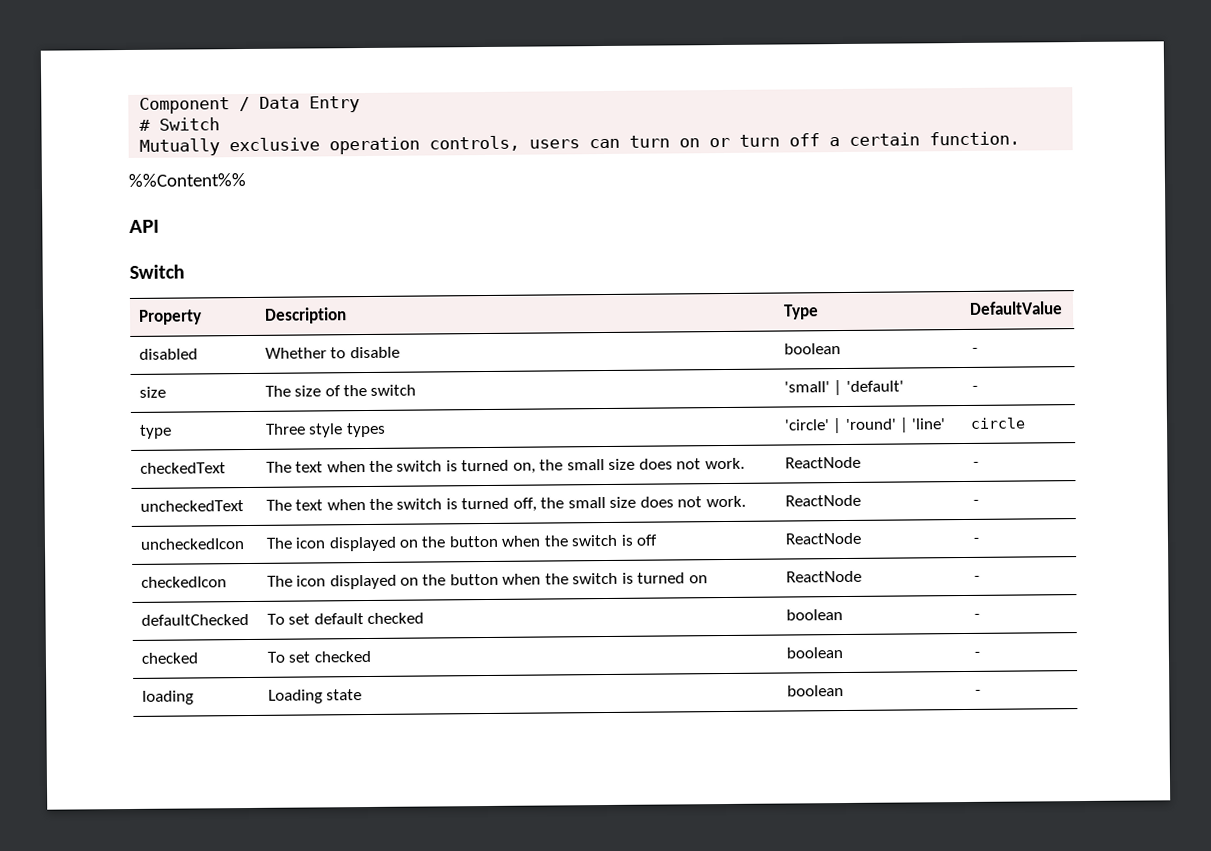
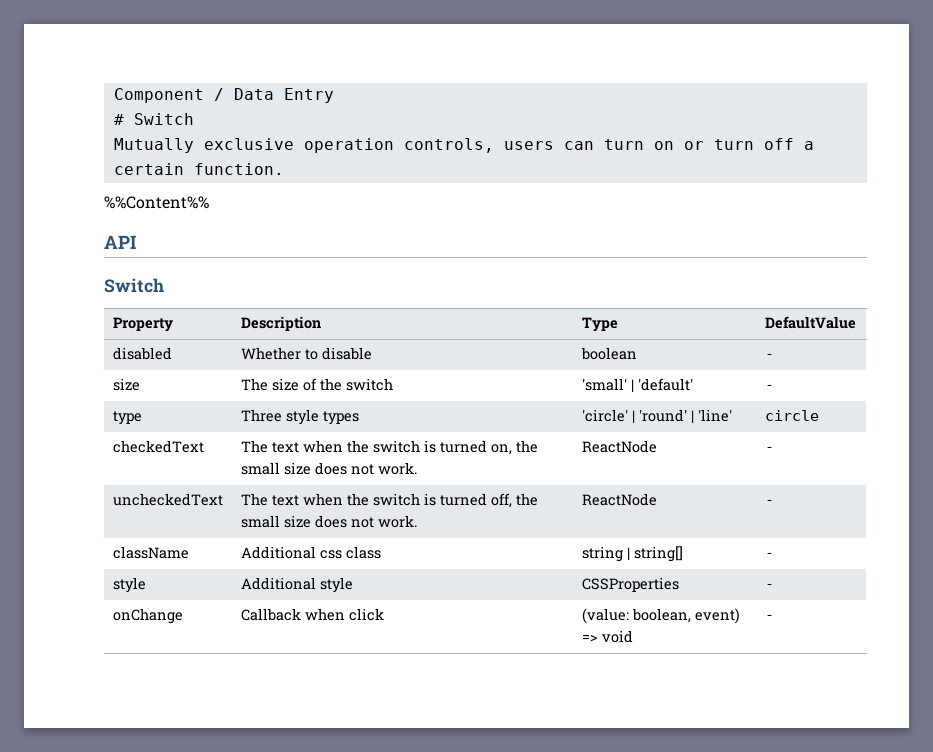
- uncheckedIcon | The icon displayed on the button when the switch is off | ReactNode | -
- checkedIcon | The icon displayed on the button when the switch is turned on | ReactNode | -
- defaultChecked | To set default checked | boolean | -
- checked | To set checked | boolean | -
- loading | Loading state | boolean | -
+ className | Additional css class | string | string[] | -
+ style | Additional style | CSSProperties | -
+ onChange | Callback when click | (value: boolean, event) => void | -

